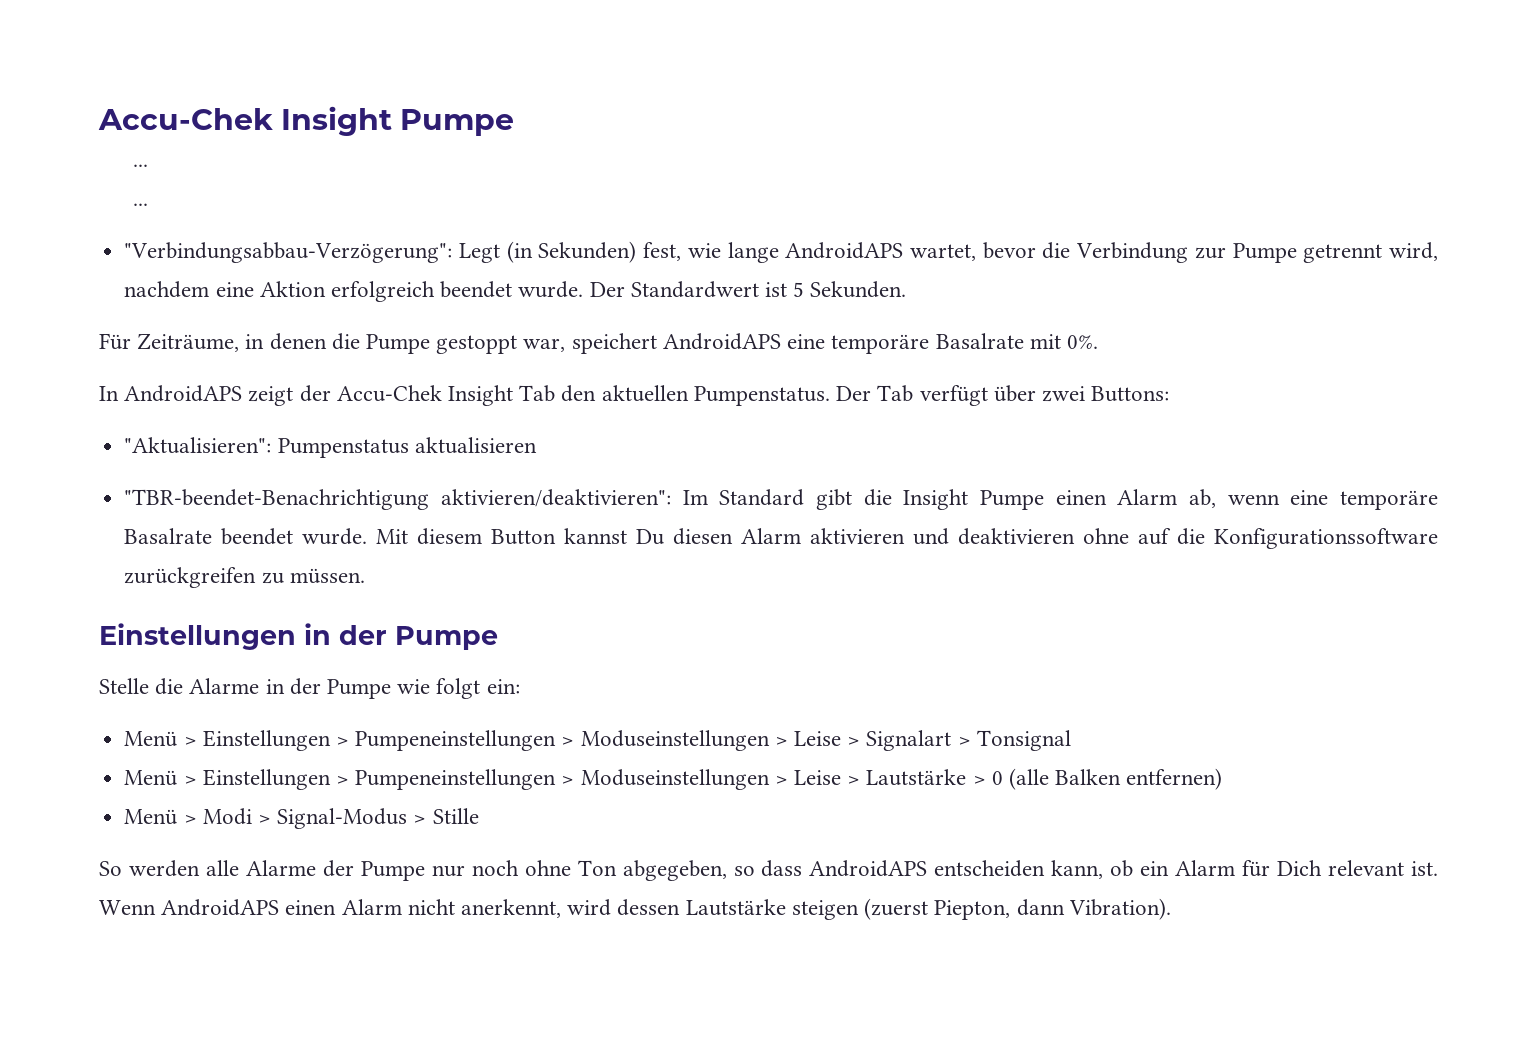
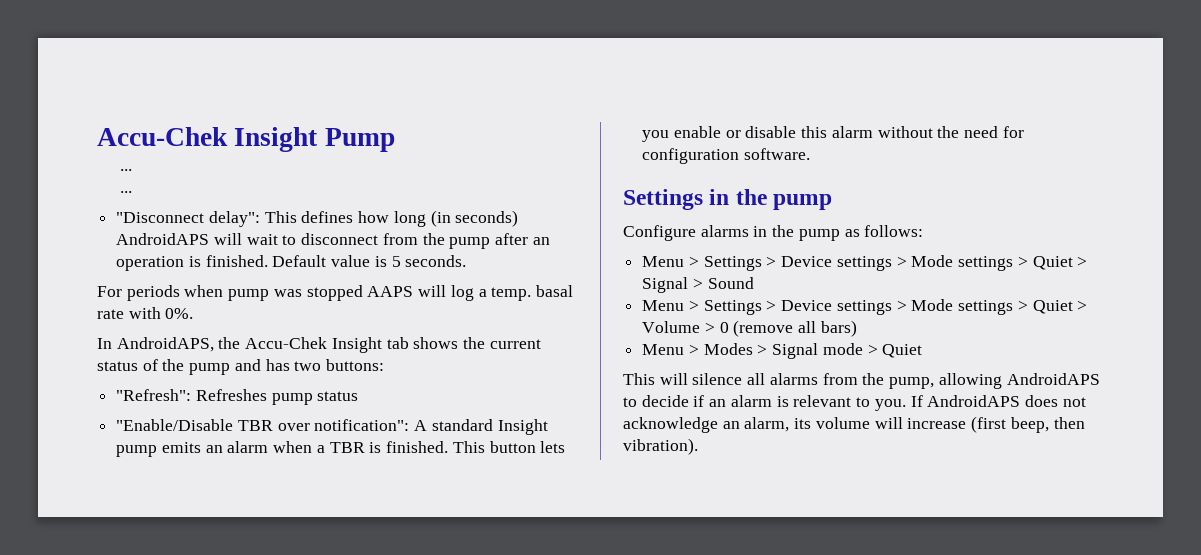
- Accu-Chek Insight Pumpe
+ Accu-Chek Insight Pump
- "Verbindungsabbau-Verzögerung": Legt (in Sekunden) fest, wie lange AndroidAPS wartet, bevor die Verbindung zur Pumpe getrennt wird, nachdem eine Aktion erfolgreich beendet wurde. Der Standardwert ist 5 Sekunden.
- Für Zeiträume, in denen die Pumpe gestoppt war, speichert AndroidAPS eine temporäre Basalrate mit 0%.
- In AndroidAPS zeigt der Accu-Chek Insight Tab den aktuellen Pumpenstatus. Der Tab verfügt über zwei Buttons:
- "Aktualisieren": Pumpenstatus aktualisieren
- "TBR-beendet-Benachrichtigung aktivieren/deaktivieren": Im Standard gibt die Insight Pumpe einen Alarm ab, wenn eine temporäre Basalrate beendet wurde. Mit diesem Button kannst Du diesen Alarm aktivieren und deaktivieren ohne auf die Konfigurationssoftware zurückgreifen zu müssen.
- Einstellungen in der Pumpe
- Stelle die Alarme in der Pumpe wie folgt ein:
- Menü > Einstellungen > Pumpeneinstellungen > Moduseinstellungen > Leise > Signalart > Tonsignal
- Menü > Einstellungen > Pumpeneinstellungen > Moduseinstellungen > Leise > Lautstärke > 0 (alle Balken entfernen)
- Menü > Modi > Signal-Modus > Stille
- So werden alle Alarme der Pumpe nur noch ohne Ton abgegeben, so dass AndroidAPS entscheiden kann, ob ein Alarm für Dich relevant ist. Wenn AndroidAPS einen Alarm nicht anerkennt, wird dessen Lautstärke steigen (zuerst Piepton, dann Vibration).
+ "Disconnect delay": This defines how long (in seconds) AndroidAPS will wait to disconnect from the pump after an operation is finished. Default value is 5 seconds.
+ For periods when pump was stopped AAPS will log a temp. basal rate with 0%.
+ In AndroidAPS, the Accu-Chek Insight tab shows the current status of the pump and has two buttons:
+ "Refresh": Refreshes pump status
+ "Enable/Disable TBR over notification": A standard Insight pump emits an alarm when a TBR is finished. This button lets you enable or disable this alarm without the need for configuration software.
+ Settings in the pump
+ Configure alarms in the pump as follows:
+ Menu > Settings > Device settings > Mode settings > Quiet > Signal > Sound
+ Menu > Settings > Device settings > Mode settings > Quiet > Volume > 0 (remove all bars)
+ Menu > Modes > Signal mode > Quiet
+ This will silence all alarms from the pump, allowing AndroidAPS to decide if an alarm is relevant to you. If AndroidAPS does not acknowledge an alarm, its volume will increase (first beep, then vibration).

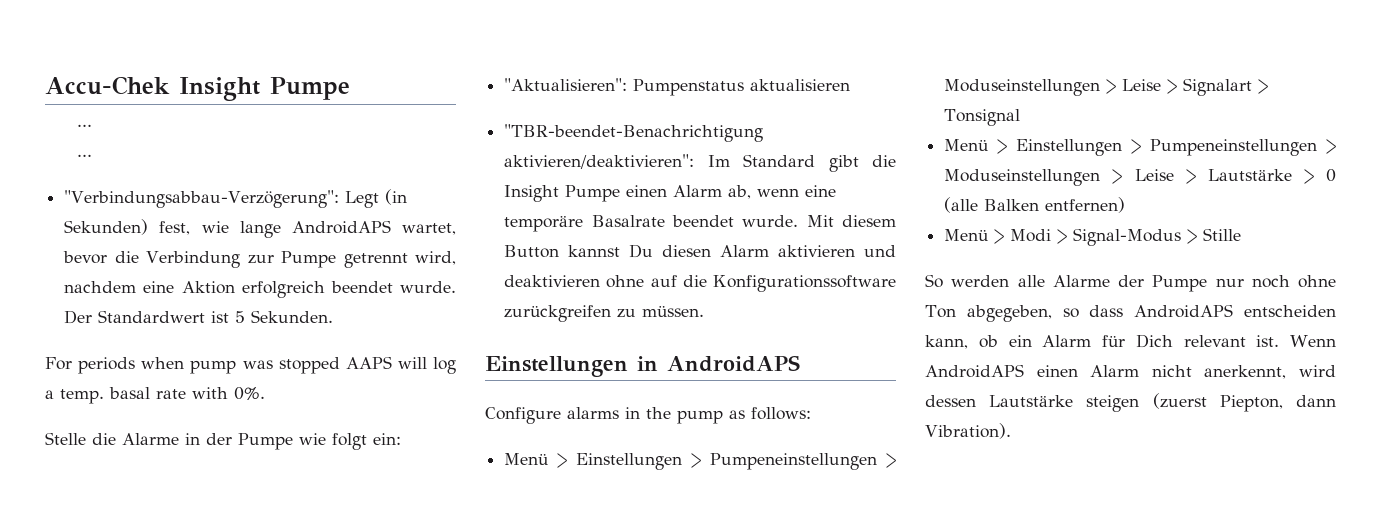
- Accu-Chek Insight Pump
+ Accu-Chek Insight Pumpe
- "Disconnect delay": This defines how long (in seconds) AndroidAPS will wait to disconnect from the pump after an operation is finished. Default value is 5 seconds.
+ "Verbindungsabbau-Verzögerung": Legt (in Sekunden) fest, wie lange AndroidAPS wartet, bevor die Verbindung zur Pumpe getrennt wird, nachdem eine Aktion erfolgreich beendet wurde. Der Standardwert ist 5 Sekunden.
- In AndroidAPS, the Accu-Chek Insight tab shows the current status of the pump and has two buttons:
- "Refresh": Refreshes pump status
- "Enable/Disable TBR over notification": A standard Insight pump emits an alarm when a TBR is finished. This button lets you enable or disable this alarm without the need for configuration software.
- Settings in the pump
+ Stelle die Alarme in der Pumpe wie folgt ein:
+ "Aktualisieren": Pumpenstatus aktualisieren
+ "TBR-beendet-Benachrichtigung aktivieren/deaktivieren": Im Standard gibt die Insight Pumpe einen Alarm ab, wenn eine temporäre Basalrate beendet wurde. Mit diesem Button kannst Du diesen Alarm aktivieren und deaktivieren ohne auf die Konfigurationssoftware zurückgreifen zu müssen.
+ Einstellungen in AndroidAPS
- Menu > Settings > Device settings > Mode settings > Quiet > Signal > Sound
- Menu > Settings > Device settings > Mode settings > Quiet > Volume > 0 (remove all bars)
- Menu > Modes > Signal mode > Quiet
- This will silence all alarms from the pump, allowing AndroidAPS to decide if an alarm is relevant to you. If AndroidAPS does not acknowledge an alarm, its volume will increase (first beep, then vibration).
+ Menü > Einstellungen > Pumpeneinstellungen > Moduseinstellungen > Leise > Signalart > Tonsignal
+ Menü > Einstellungen > Pumpeneinstellungen > Moduseinstellungen > Leise > Lautstärke > 0 (alle Balken entfernen)
+ Menü > Modi > Signal-Modus > Stille
+ So werden alle Alarme der Pumpe nur noch ohne Ton abgegeben, so dass AndroidAPS entscheiden kann, ob ein Alarm für Dich relevant ist. Wenn AndroidAPS einen Alarm nicht anerkennt, wird dessen Lautstärke steigen (zuerst Piepton, dann Vibration).

